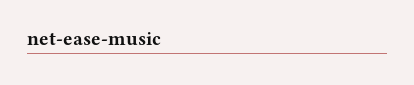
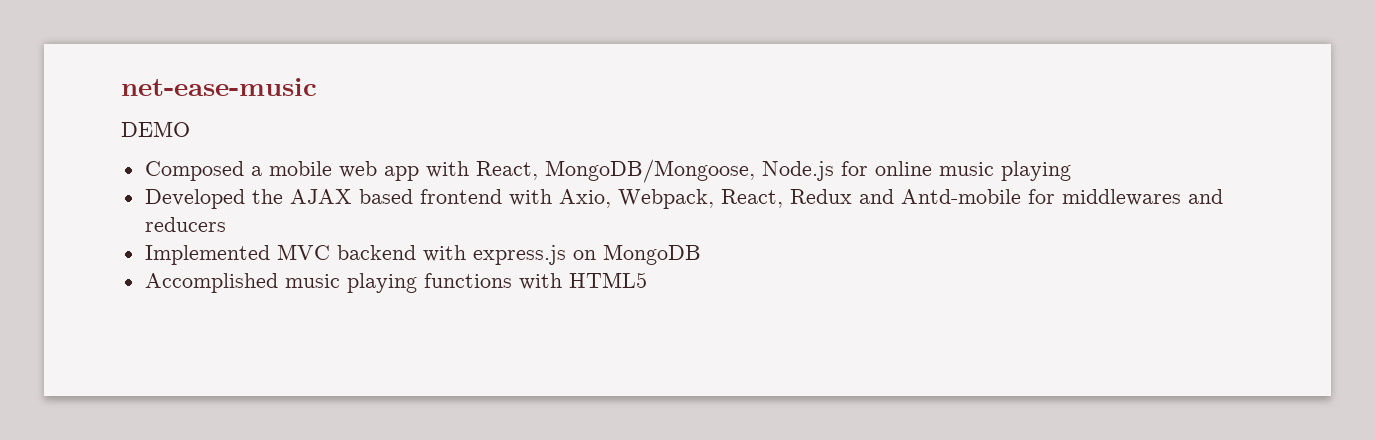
+ DEMO
+ Composed a mobile web app with React, MongoDB/Mongoose, Node.js for online music playing
+ Developed the AJAX based frontend with Axio, Webpack, React, Redux and Antd-mobile for middlewares and reducers
+ Implemented MVC backend with express.js on MongoDB
+ Accomplished music playing functions with HTML5

